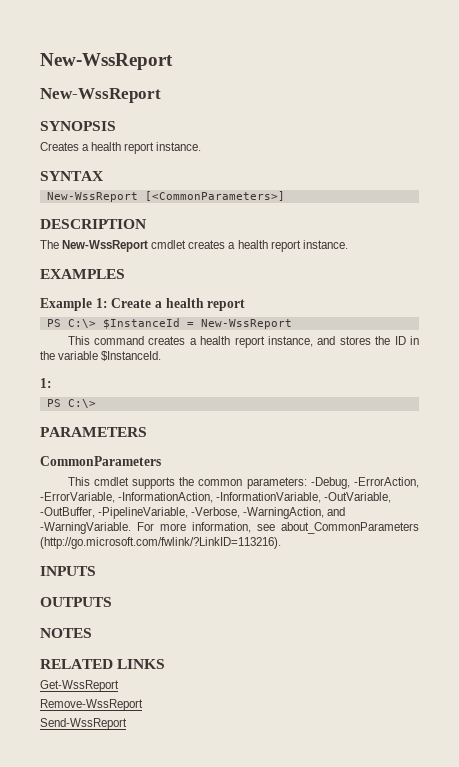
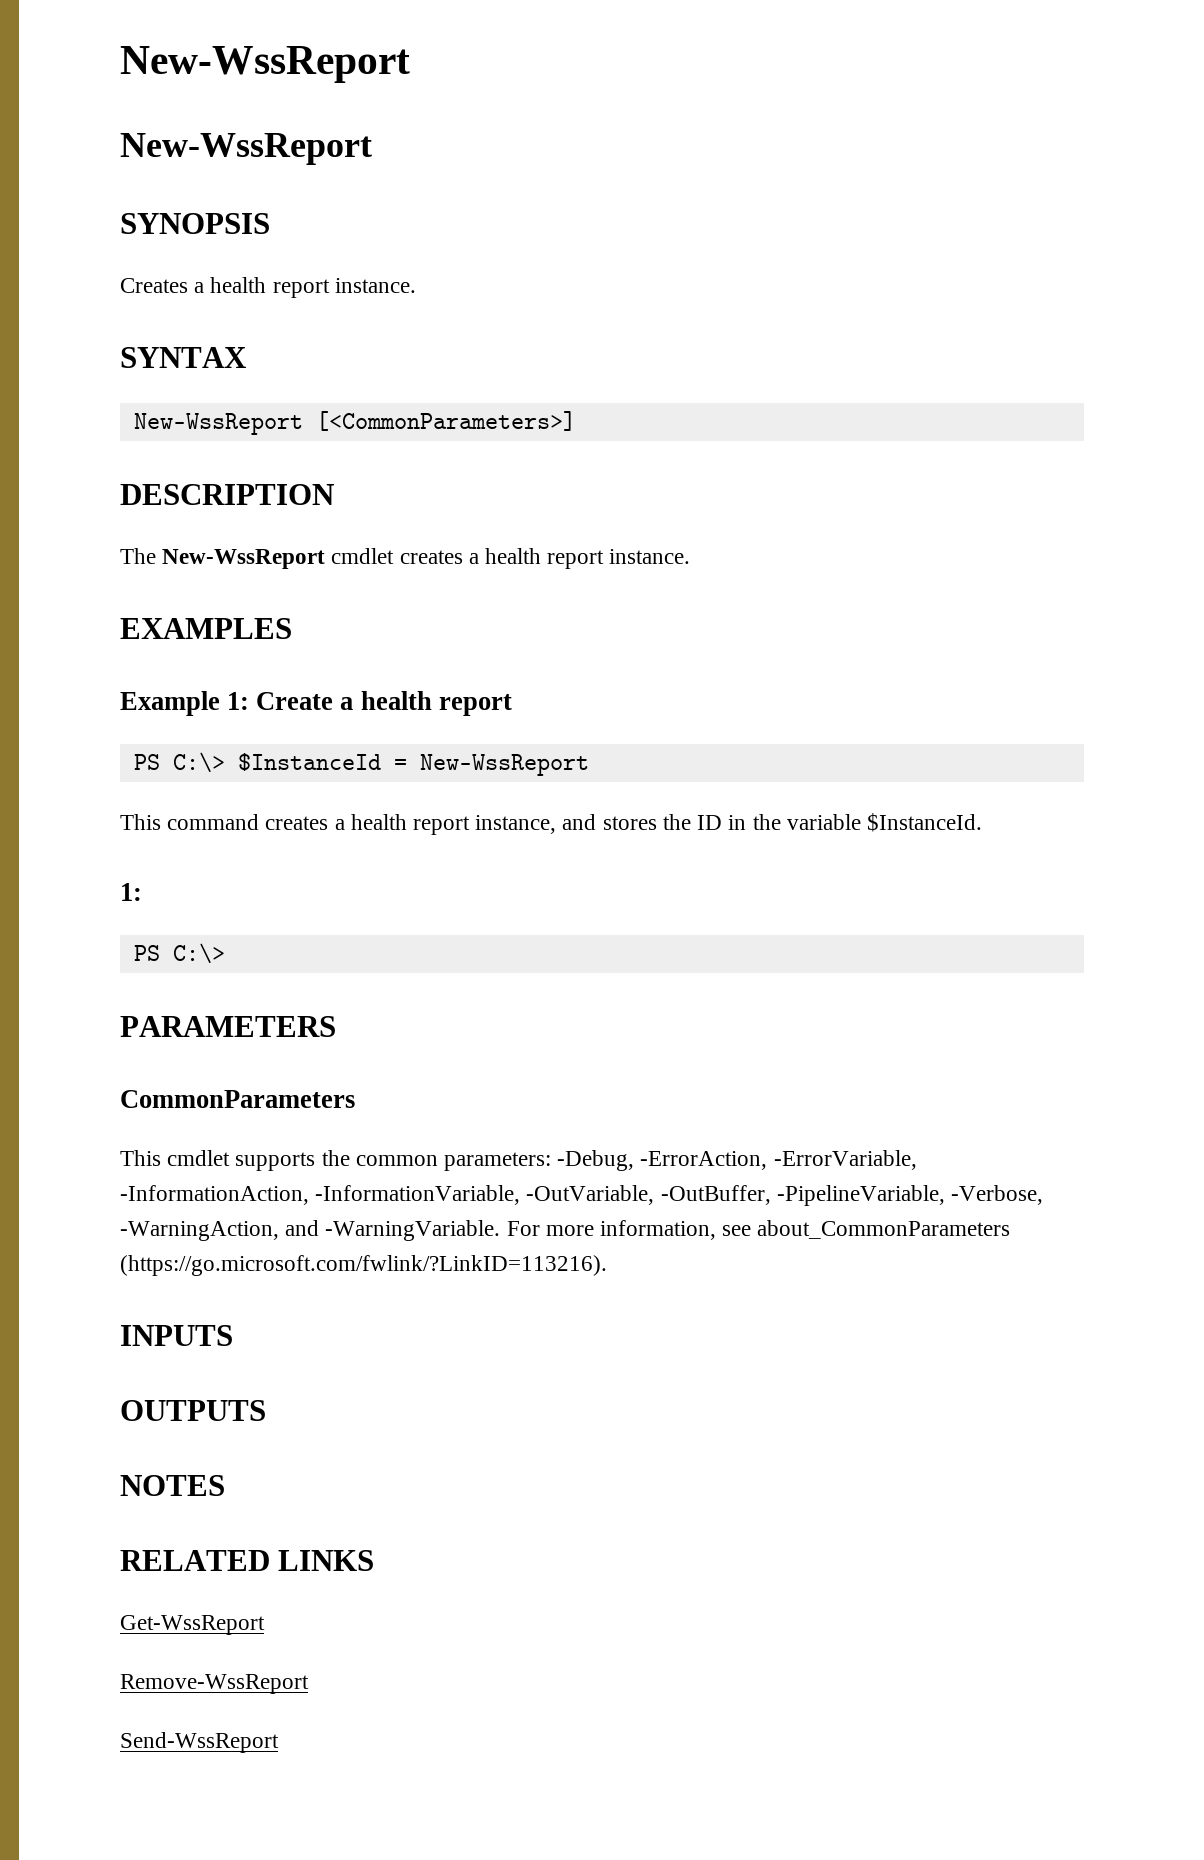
- For more information, see about_CommonParameters (http://go.microsoft.com/fwlink/?LinkID=113216).
+ For more information, see about_CommonParameters (https://go.microsoft.com/fwlink/?LinkID=113216).

